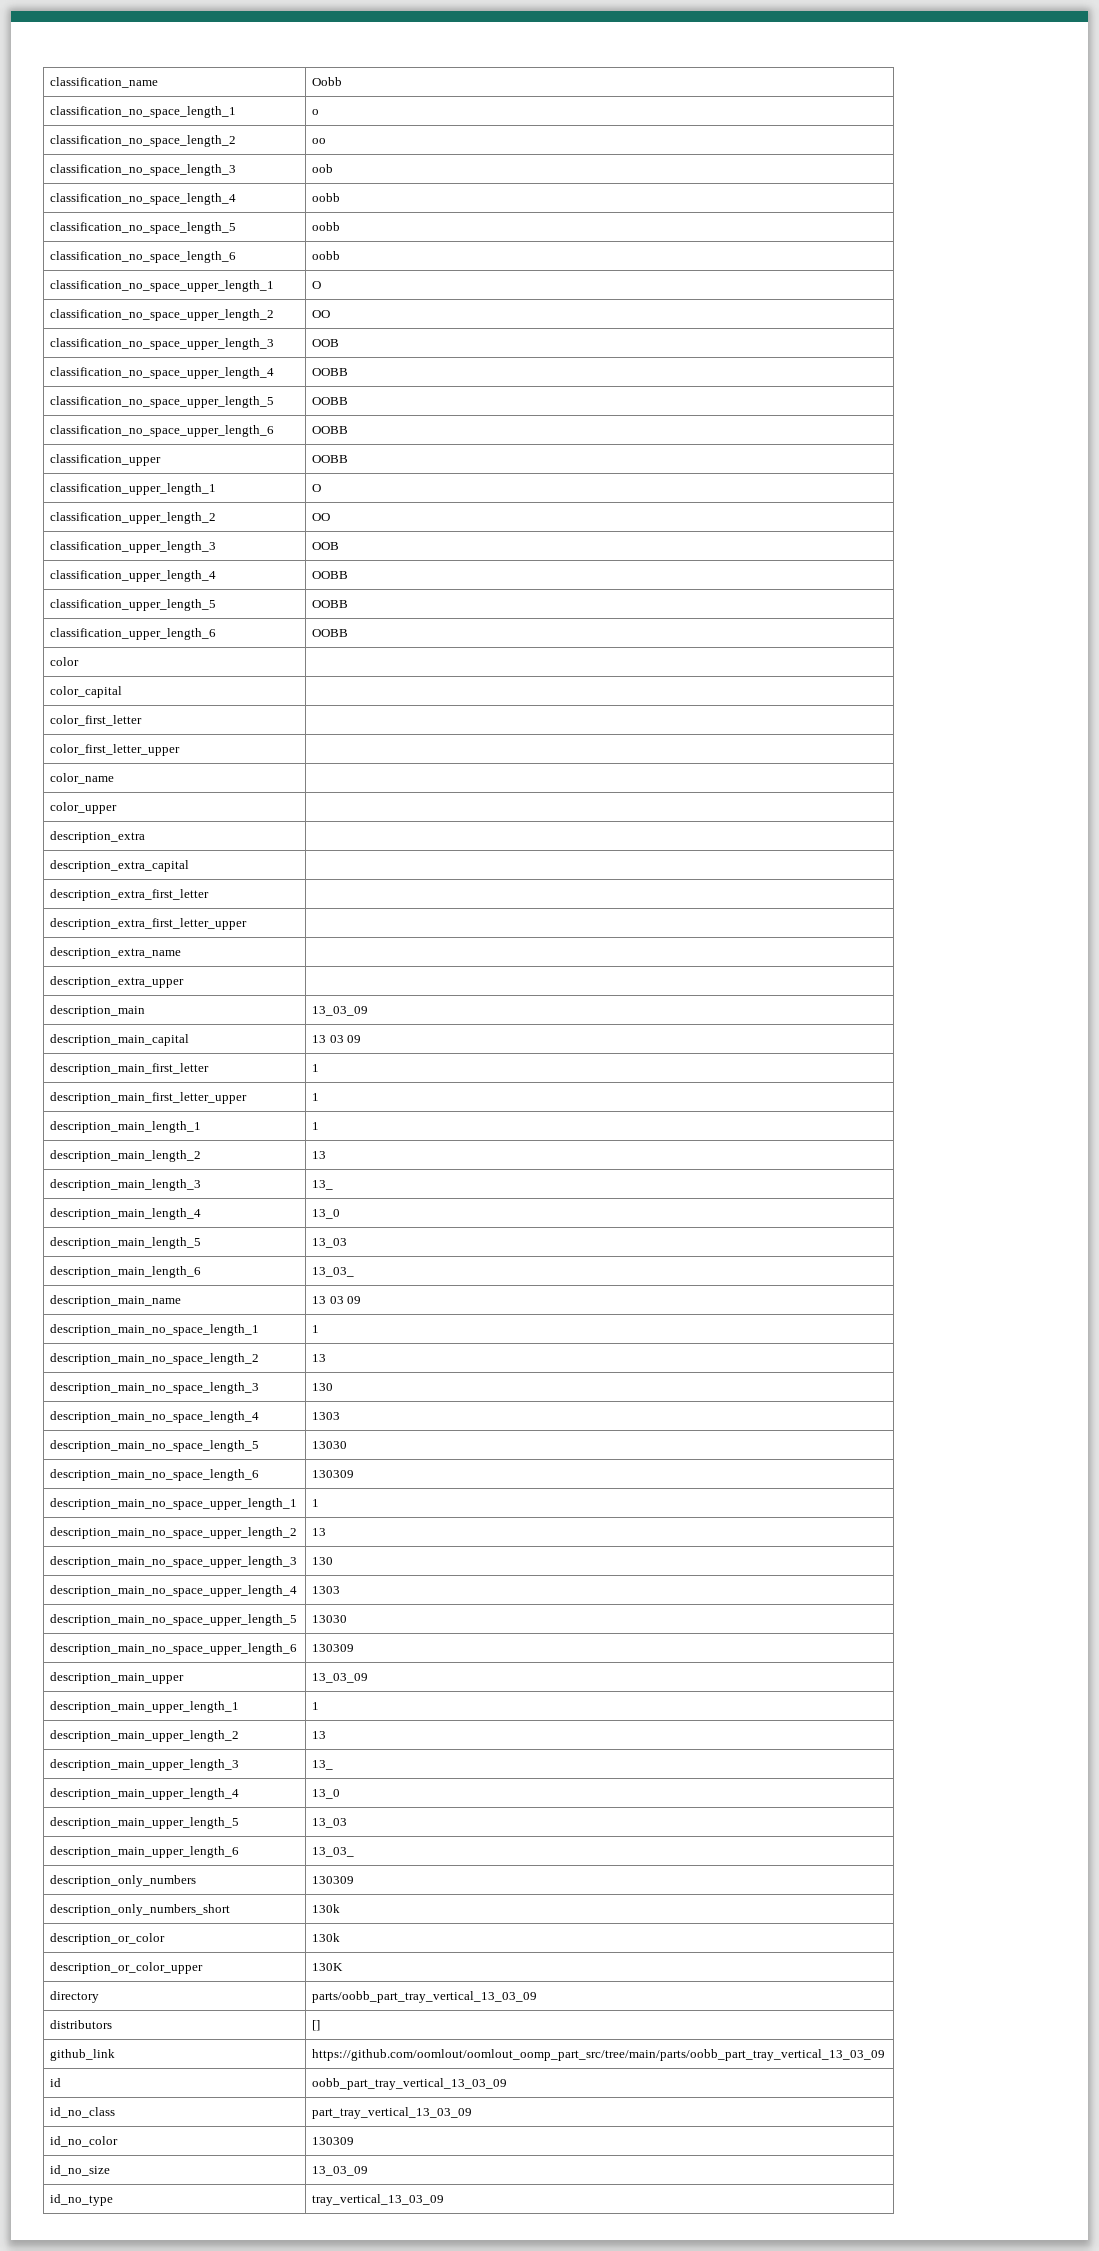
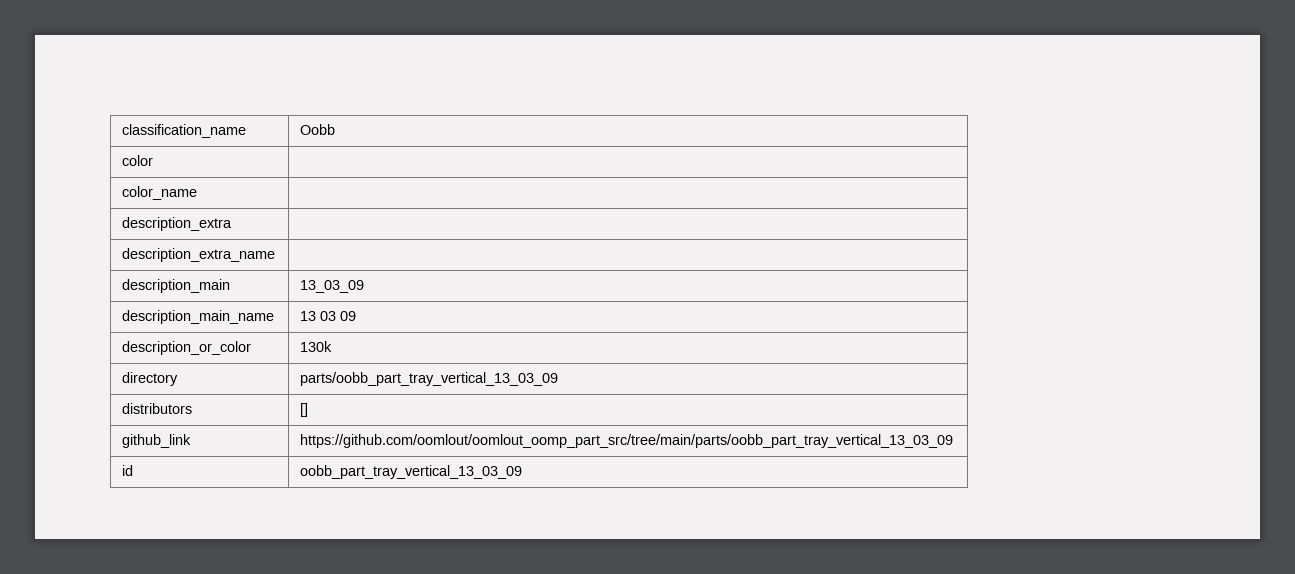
- classification_no_space_length_1 | o
- classification_no_space_length_2 | oo
- classification_no_space_length_3 | oob
- classification_no_space_length_4 | oobb
- classification_no_space_length_5 | oobb
- classification_no_space_length_6 | oobb
- classification_no_space_upper_length_1 | O
- classification_no_space_upper_length_2 | OO
- classification_no_space_upper_length_3 | OOB
- classification_no_space_upper_length_4 | OOBB
- classification_no_space_upper_length_5 | OOBB
- classification_no_space_upper_length_6 | OOBB
- classification_upper | OOBB
- classification_upper_length_1 | O
- classification_upper_length_2 | OO
- classification_upper_length_3 | OOB
- classification_upper_length_4 | OOBB
- classification_upper_length_5 | OOBB
- classification_upper_length_6 | OOBB
  color |
- color_capital |
- color_first_letter |
- color_first_letter_upper |
- color_upper |
- description_extra_capital |
- description_extra_first_letter |
- description_extra_first_letter_upper |
- description_extra_upper |
- description_main_capital | 13 03 09
- description_main_first_letter | 1
- description_main_first_letter_upper | 1
- description_main_length_1 | 1
- description_main_length_2 | 13
- description_main_length_3 | 13_
- description_main_length_4 | 13_0
- description_main_length_5 | 13_03
- description_main_length_6 | 13_03_
  description_main_name | 13 03 09
- description_main_no_space_length_1 | 1
- description_main_no_space_length_2 | 13
- description_main_no_space_length_3 | 130
- description_main_no_space_length_4 | 1303
- description_main_no_space_length_5 | 13030
- description_main_no_space_length_6 | 130309
- description_main_no_space_upper_length_1 | 1
- description_main_no_space_upper_length_2 | 13
- description_main_no_space_upper_length_3 | 130
- description_main_no_space_upper_length_4 | 1303
- description_main_no_space_upper_length_5 | 13030
- description_main_no_space_upper_length_6 | 130309
- description_main_upper | 13_03_09
- description_main_upper_length_1 | 1
- description_main_upper_length_2 | 13
- description_main_upper_length_3 | 13_
- description_main_upper_length_4 | 13_0
- description_main_upper_length_5 | 13_03
- description_main_upper_length_6 | 13_03_
- description_only_numbers | 130309
- description_only_numbers_short | 130k
- description_or_color_upper | 130K
- id_no_class | part_tray_vertical_13_03_09
- id_no_color | 130309
- id_no_size | 13_03_09
- id_no_type | tray_vertical_13_03_09

